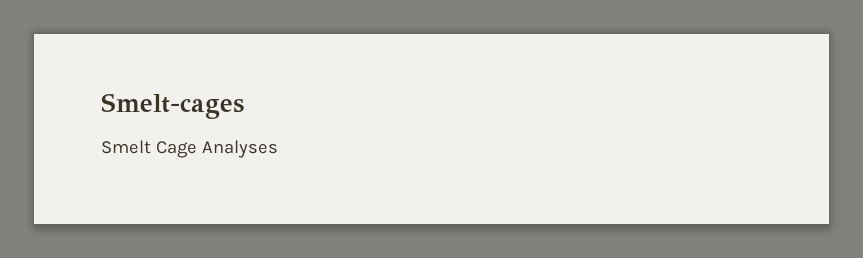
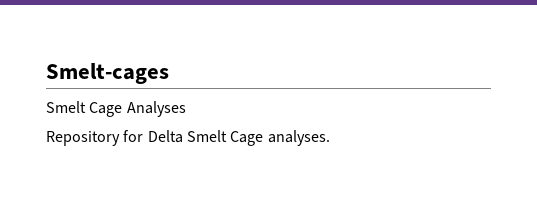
+ Repository for Delta Smelt Cage analyses.

